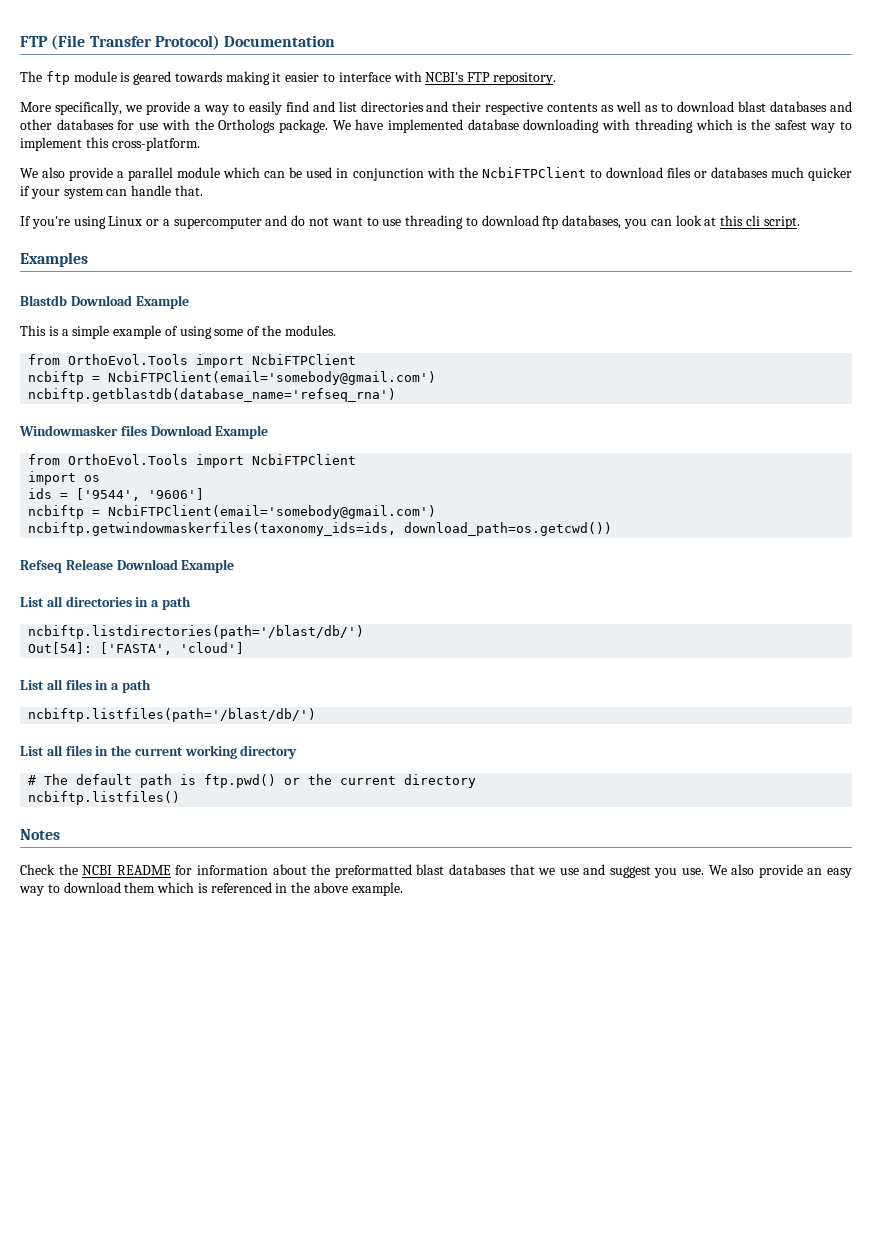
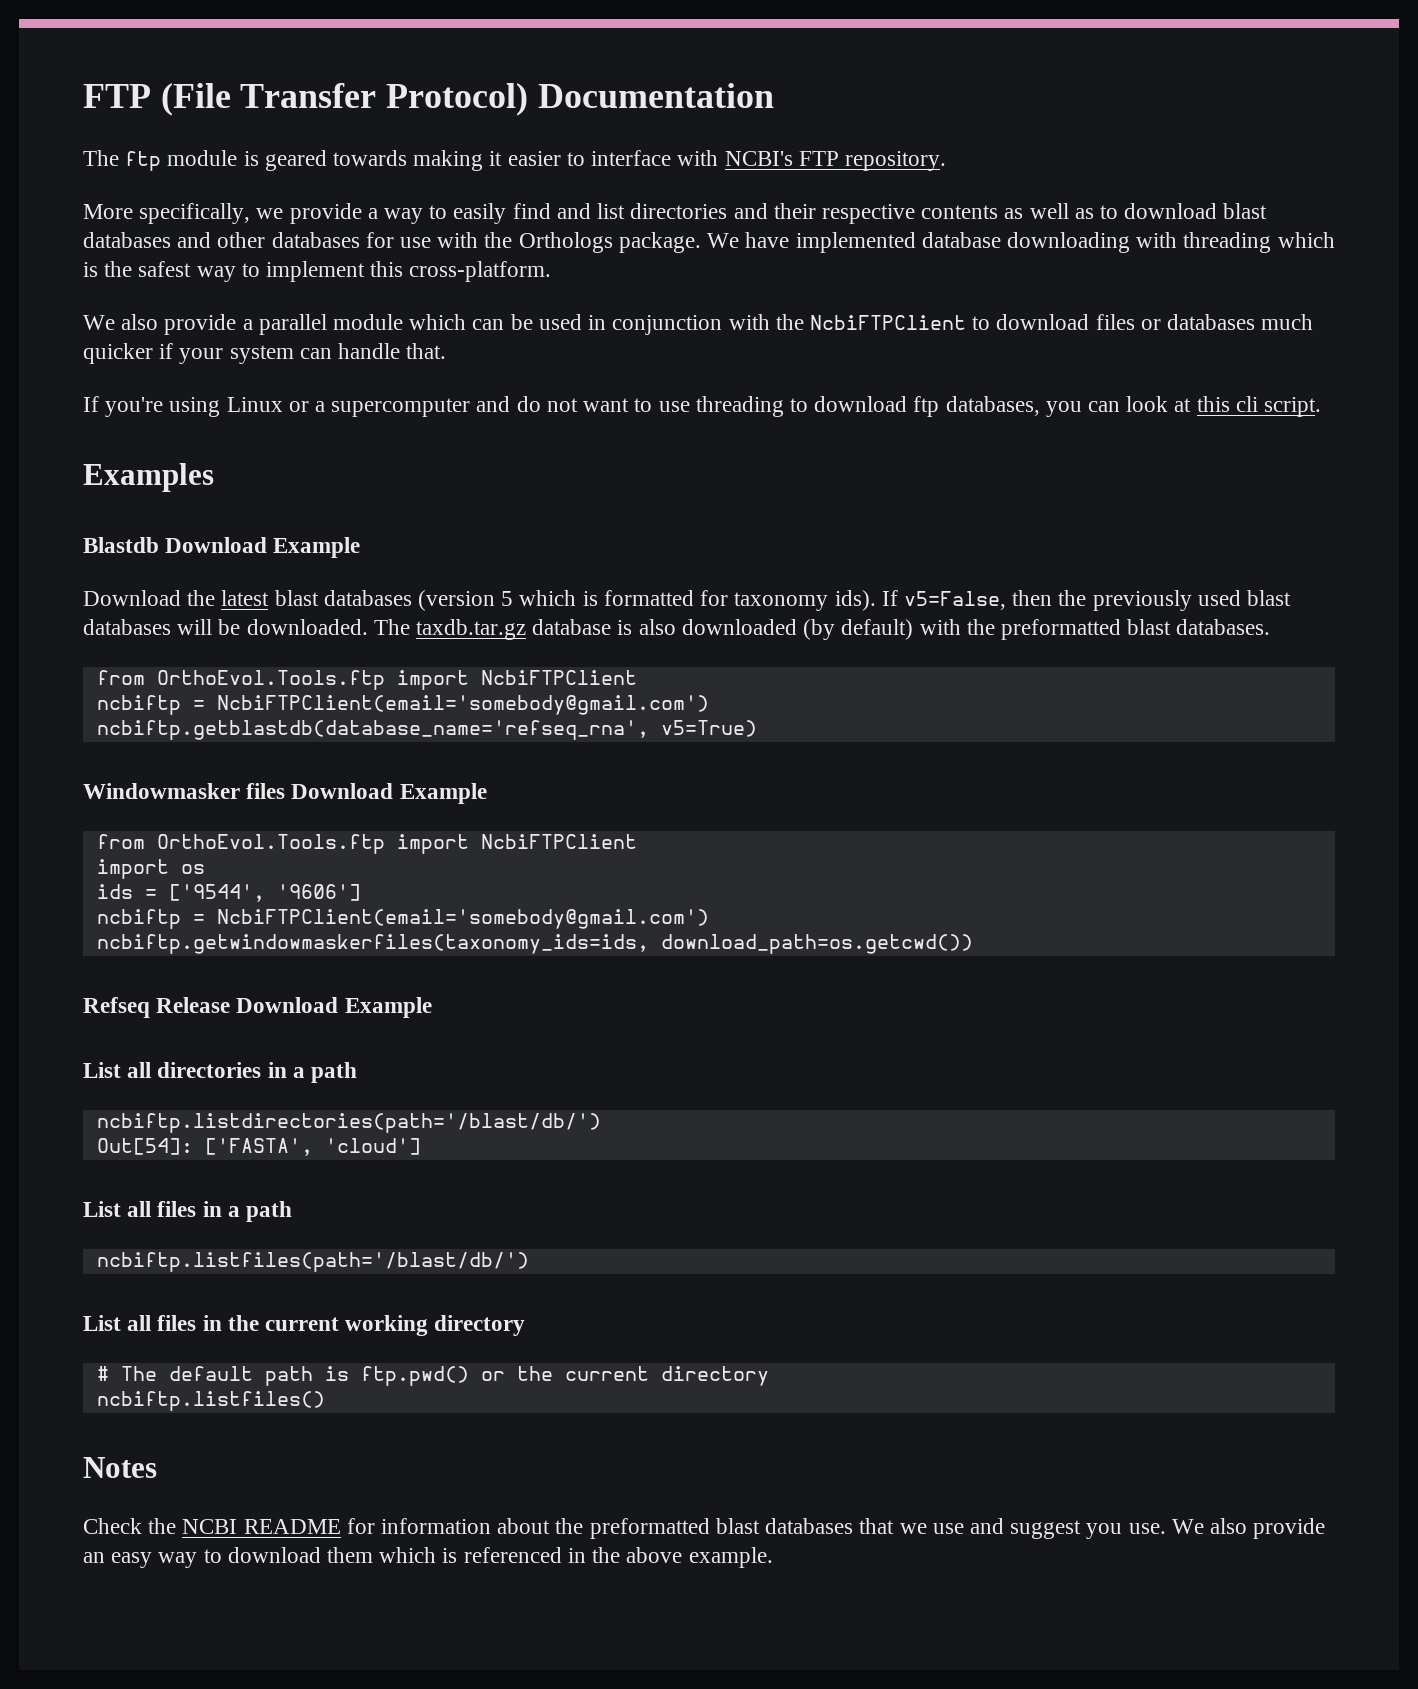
- This is a simple example of using some of the modules.
- from OrthoEvol.Tools import NcbiFTPClient
+ Download the latest blast databases (version 5 which is formatted for taxonomy ids). If v5=False, then the previously used blast databases will be downloaded. The taxdb.tar.gz database is also downloaded (by default) with the preformatted blast databases.
+ from OrthoEvol.Tools.ftp import NcbiFTPClient
- ncbiftp.getblastdb(database_name='refseq_rna')
+ ncbiftp.getblastdb(database_name='refseq_rna', v5=True)
  Windowmasker files Download Example
- from OrthoEvol.Tools import NcbiFTPClient
+ from OrthoEvol.Tools.ftp import NcbiFTPClient

